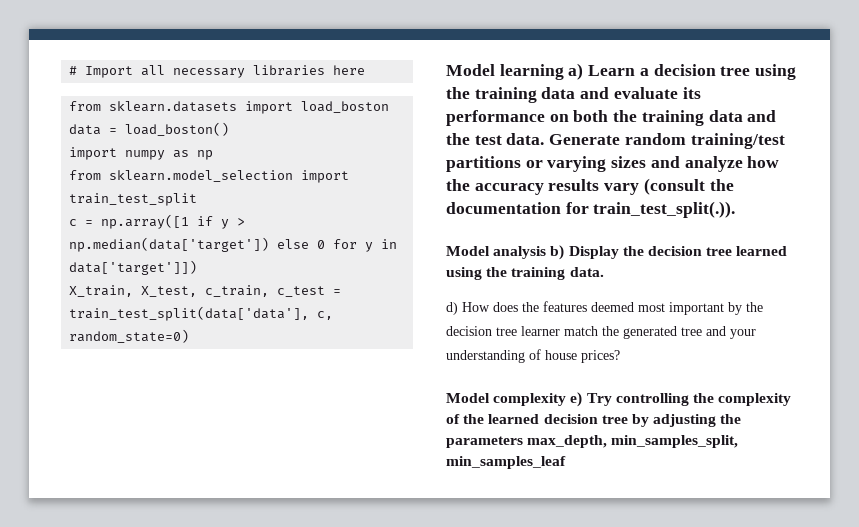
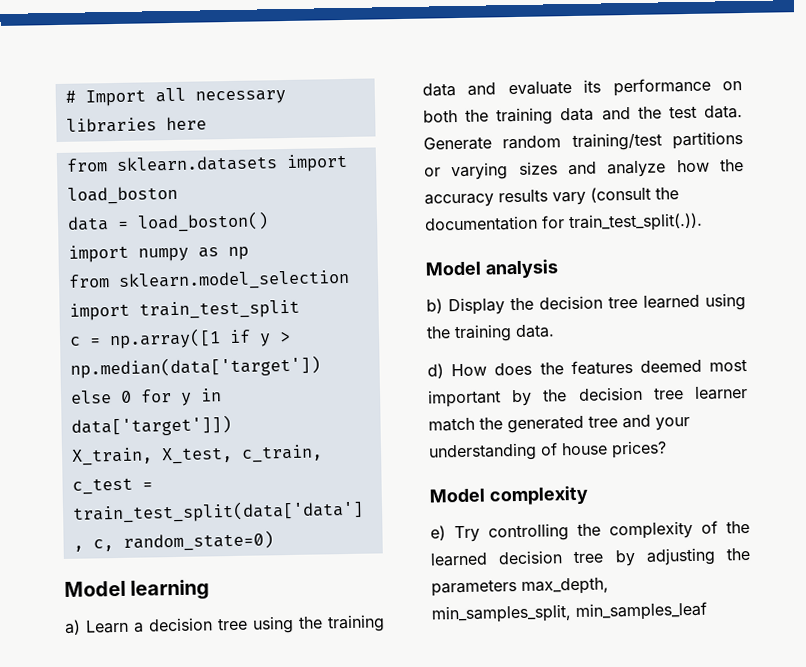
- Model learning a) Learn a decision tree using the training data and evaluate its performance on both the training data and the test data.
+ Model learning
+ a) Learn a decision tree using the training data and evaluate its performance on both the training data and the test data.
- Model analysis b) Display the decision tree learned using the training data.
+ Model analysis
+ b) Display the decision tree learned using the training data.
- Model complexity e) Try controlling the complexity of the learned decision tree by adjusting the parameters max_depth, min_samples_split, min_samples_leaf
+ Model complexity
+ e) Try controlling the complexity of the learned decision tree by adjusting the parameters max_depth, min_samples_split, min_samples_leaf

